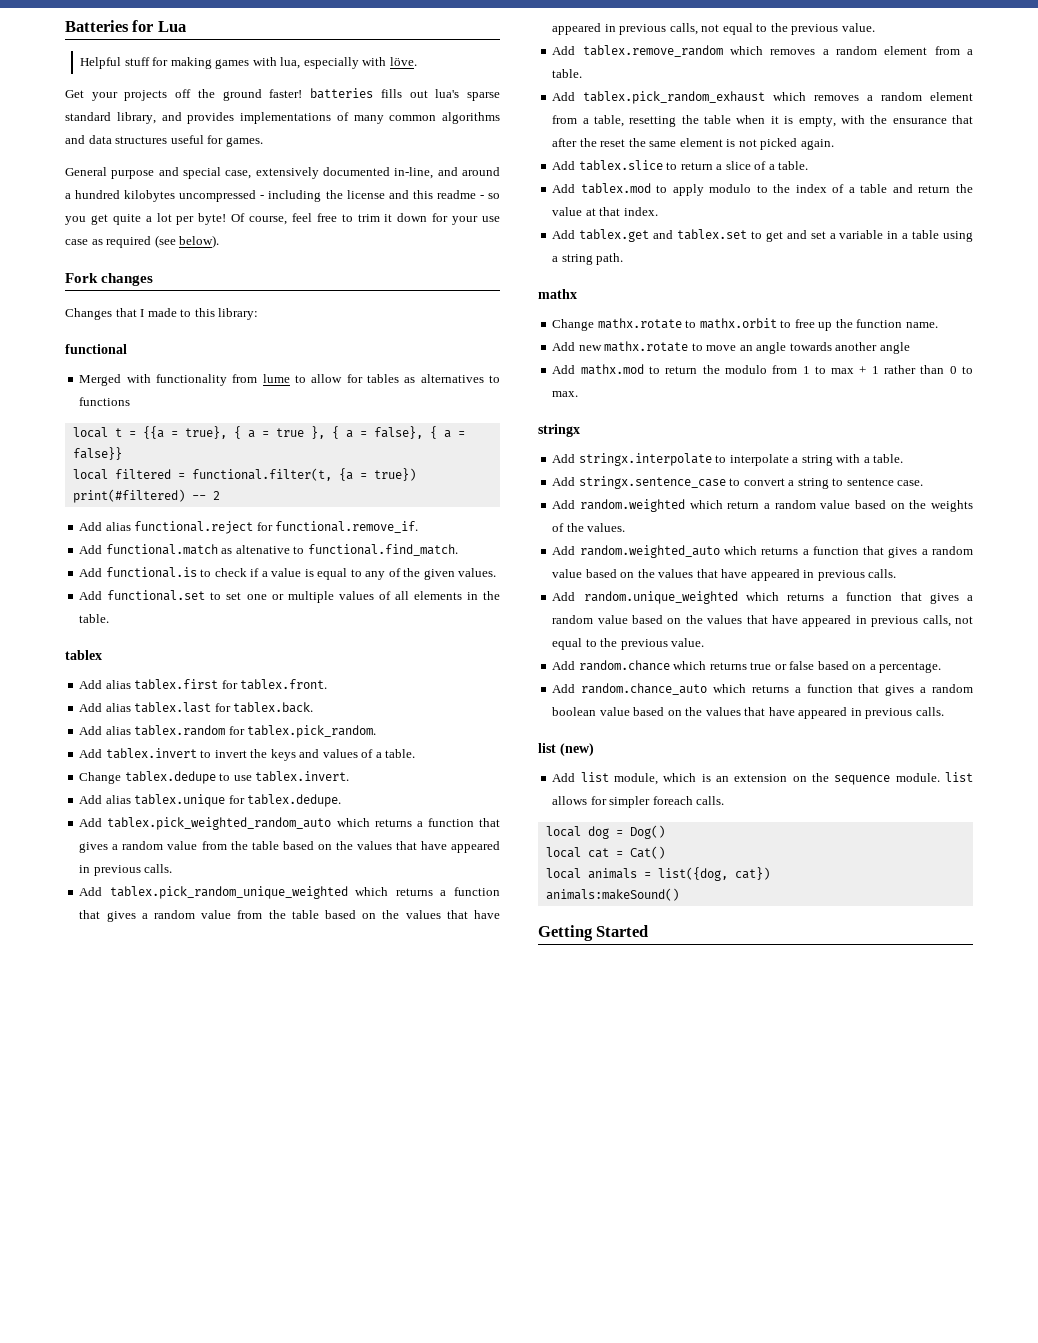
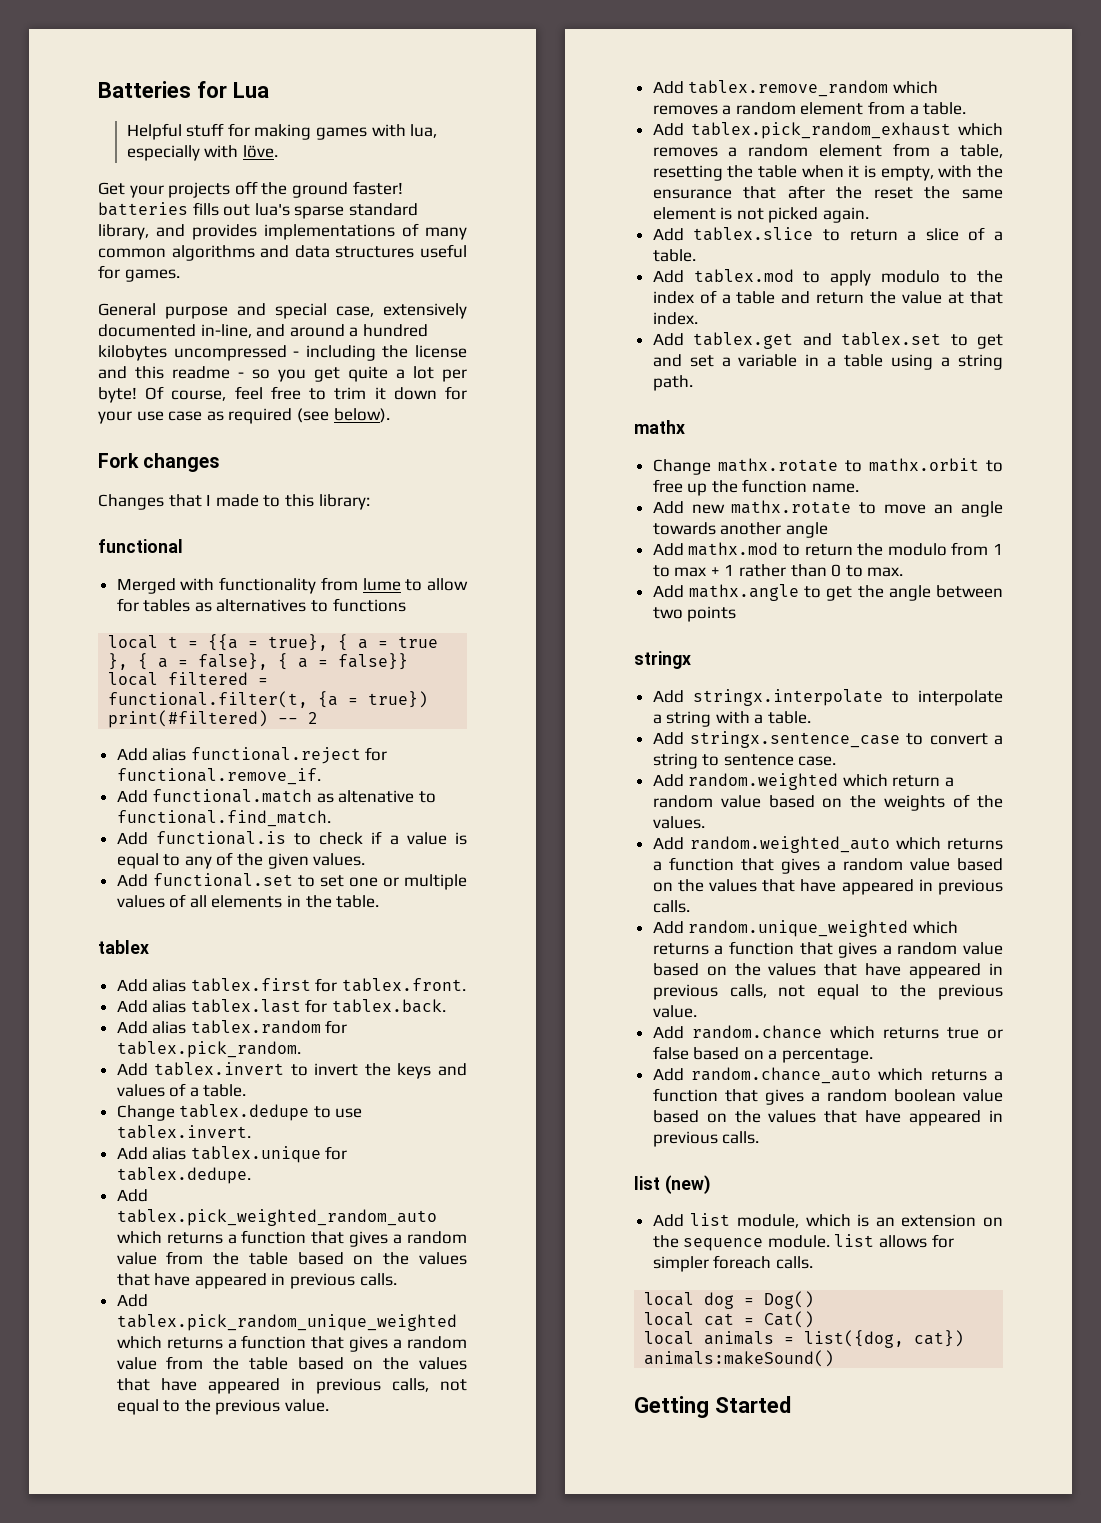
+ Add mathx.angle to get the angle between two points

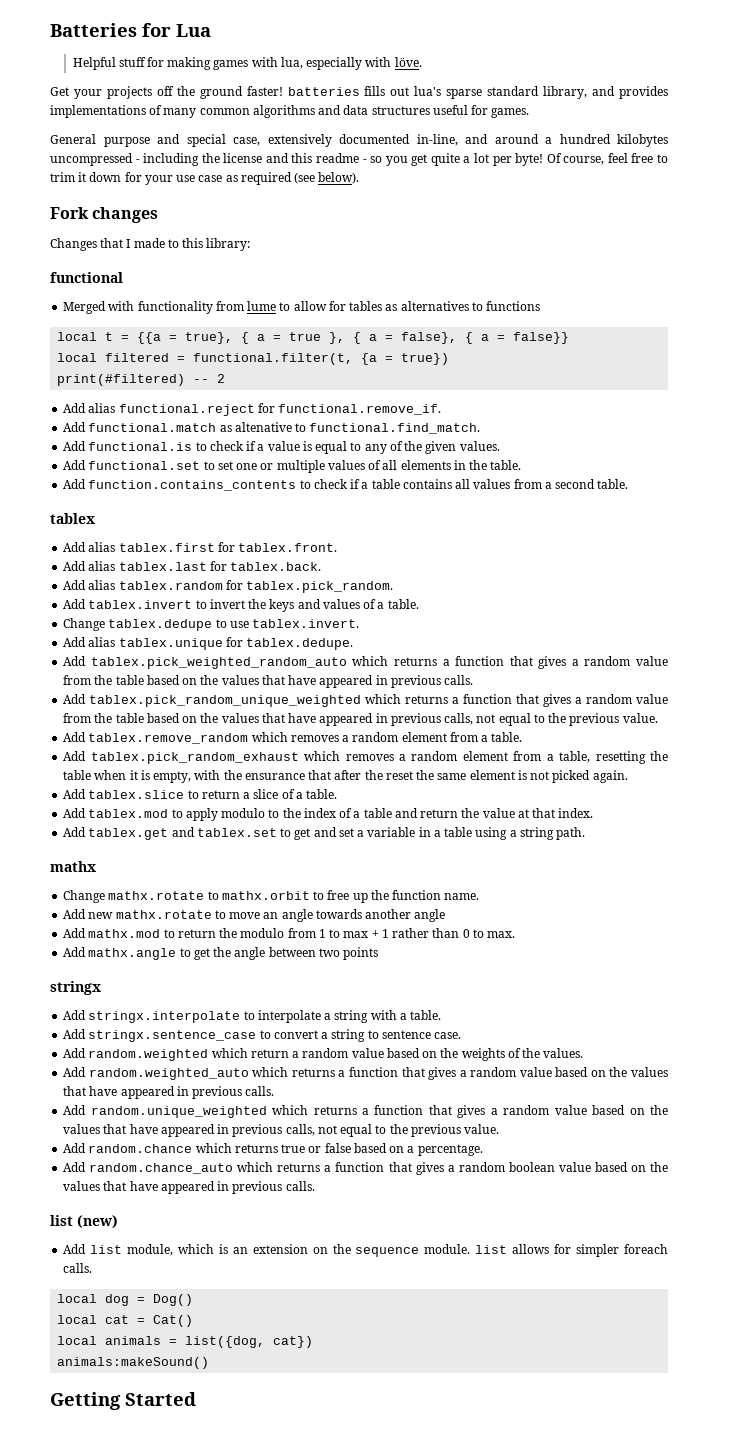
+ Add function.contains_contents to check if a table contains all values from a second table.

